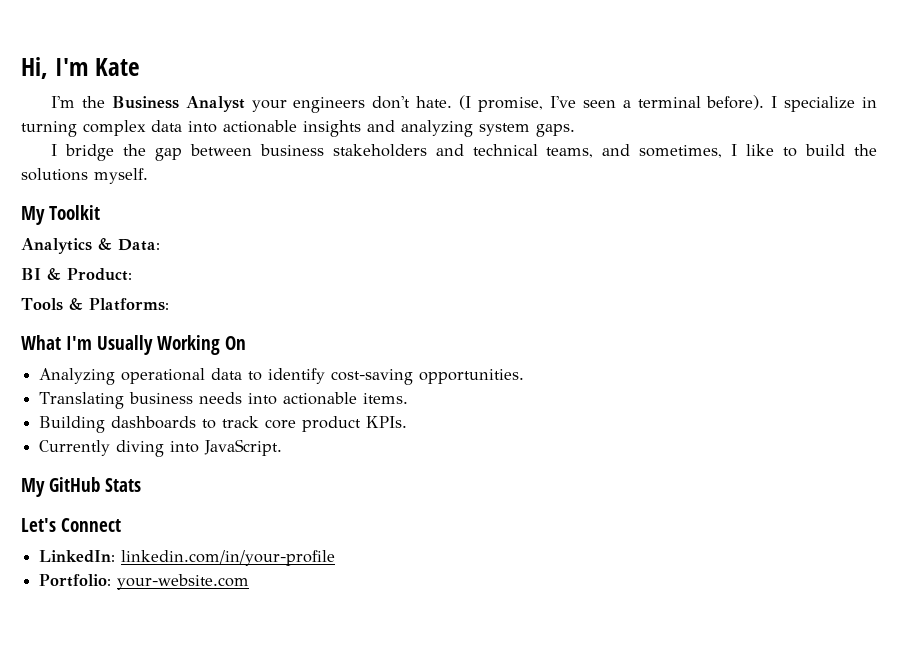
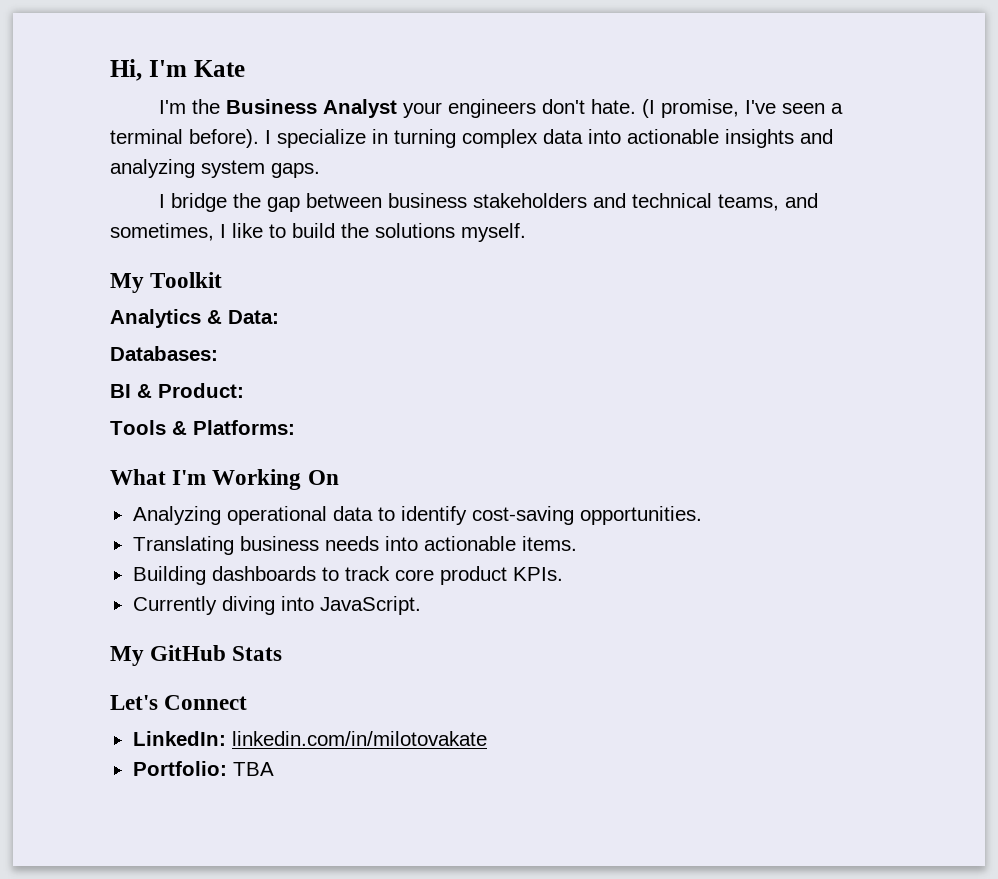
+ Databases:
- What I'm Usually Working On
+ What I'm Working On
- LinkedIn: linkedin.com/in/your-profile
+ LinkedIn: linkedin.com/in/milotovakate
- Portfolio: your-website.com
+ Portfolio: TBA

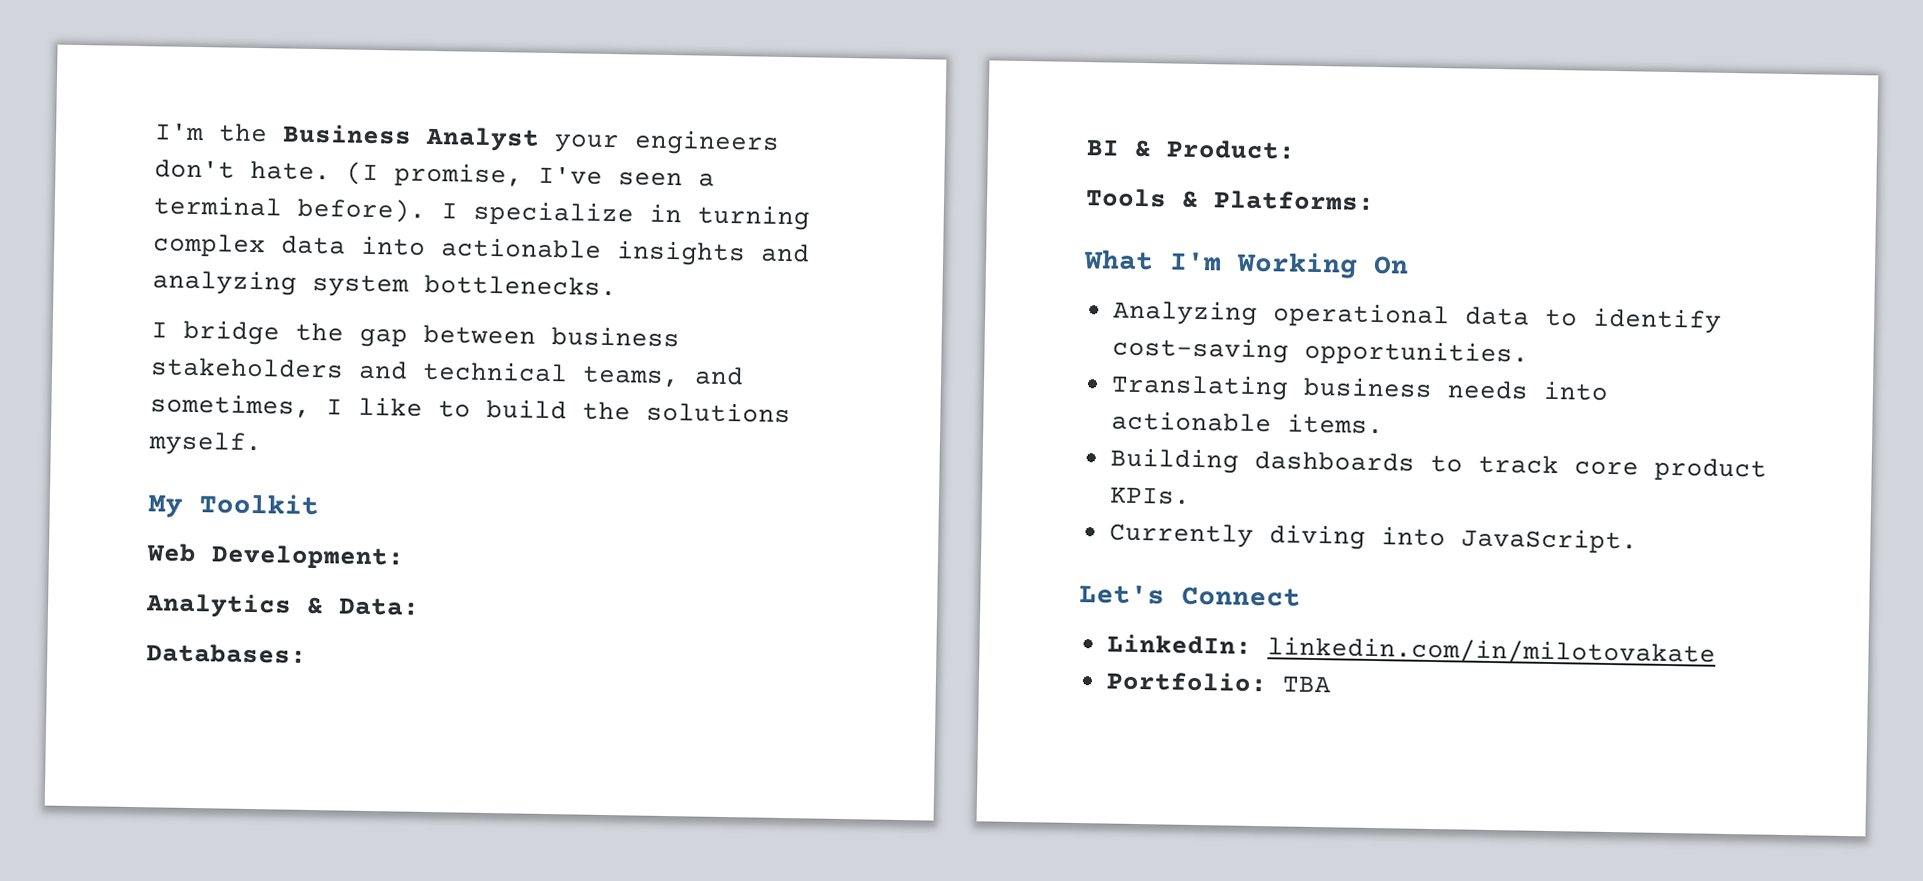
- Hi, I'm Kate
- I specialize in turning complex data into actionable insights and analyzing system gaps.
+ I specialize in turning complex data into actionable insights and analyzing system bottlenecks.
+ Web Development:
- My GitHub Stats

